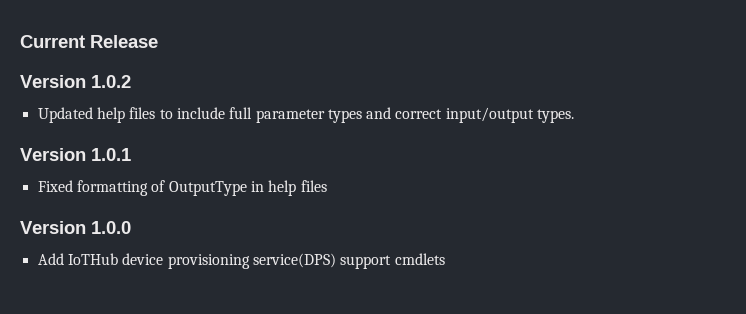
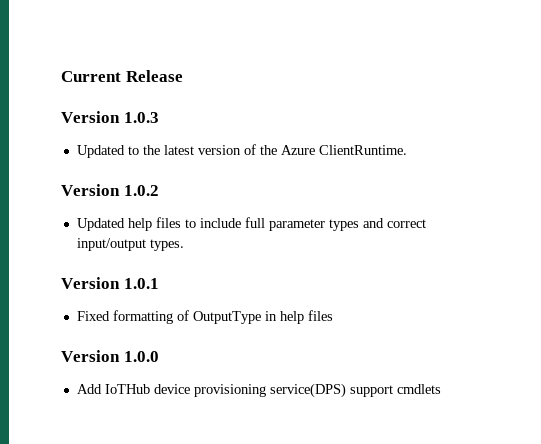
+ Version 1.0.3
+ Updated to the latest version of the Azure ClientRuntime.

